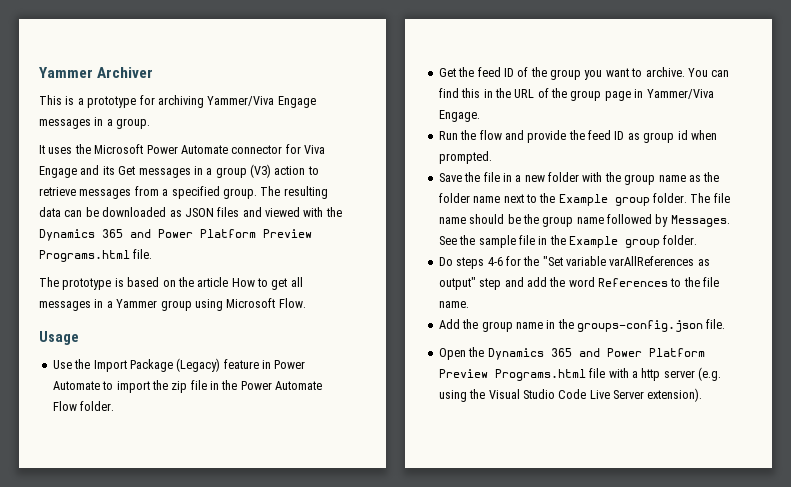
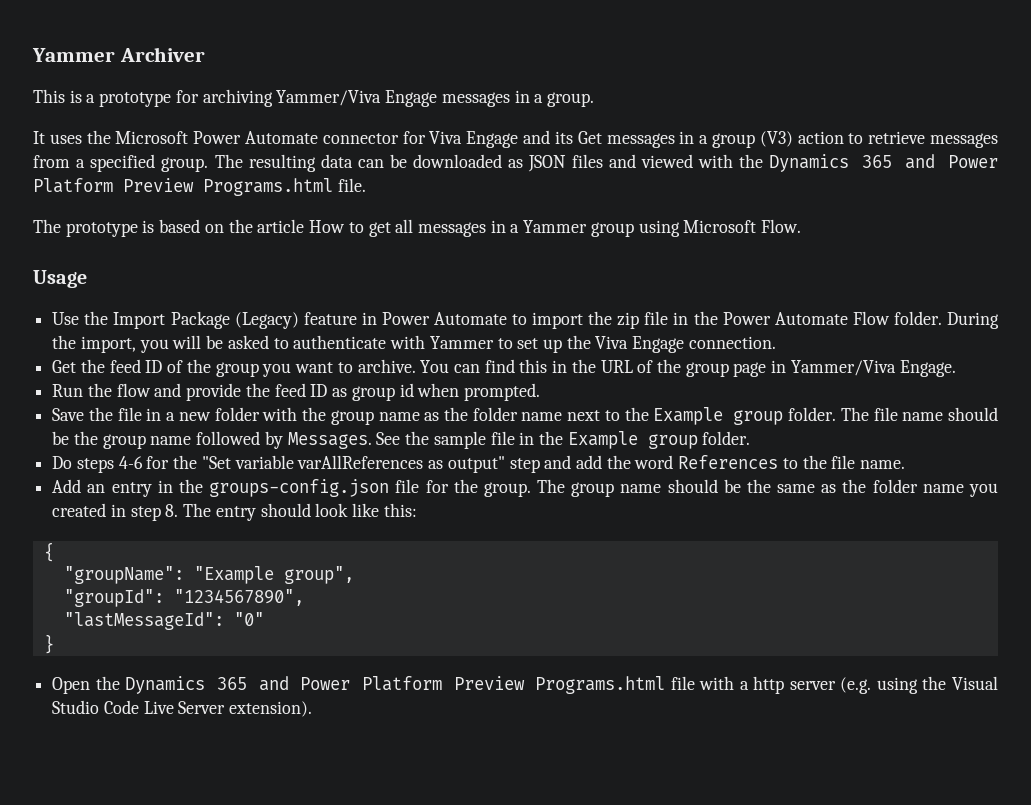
+ During the import, you will be asked to authenticate with Yammer to set up the Viva Engage connection.
- Add the group name in the groups-config.json file.
+ Add an entry in the groups-config.json file for the group. The group name should be the same as the folder name you created in step 8. The entry should look like this:
+ {
+ "groupName": "Example group",
+ "groupId": "1234567890",
+ "lastMessageId": "0"
+ }

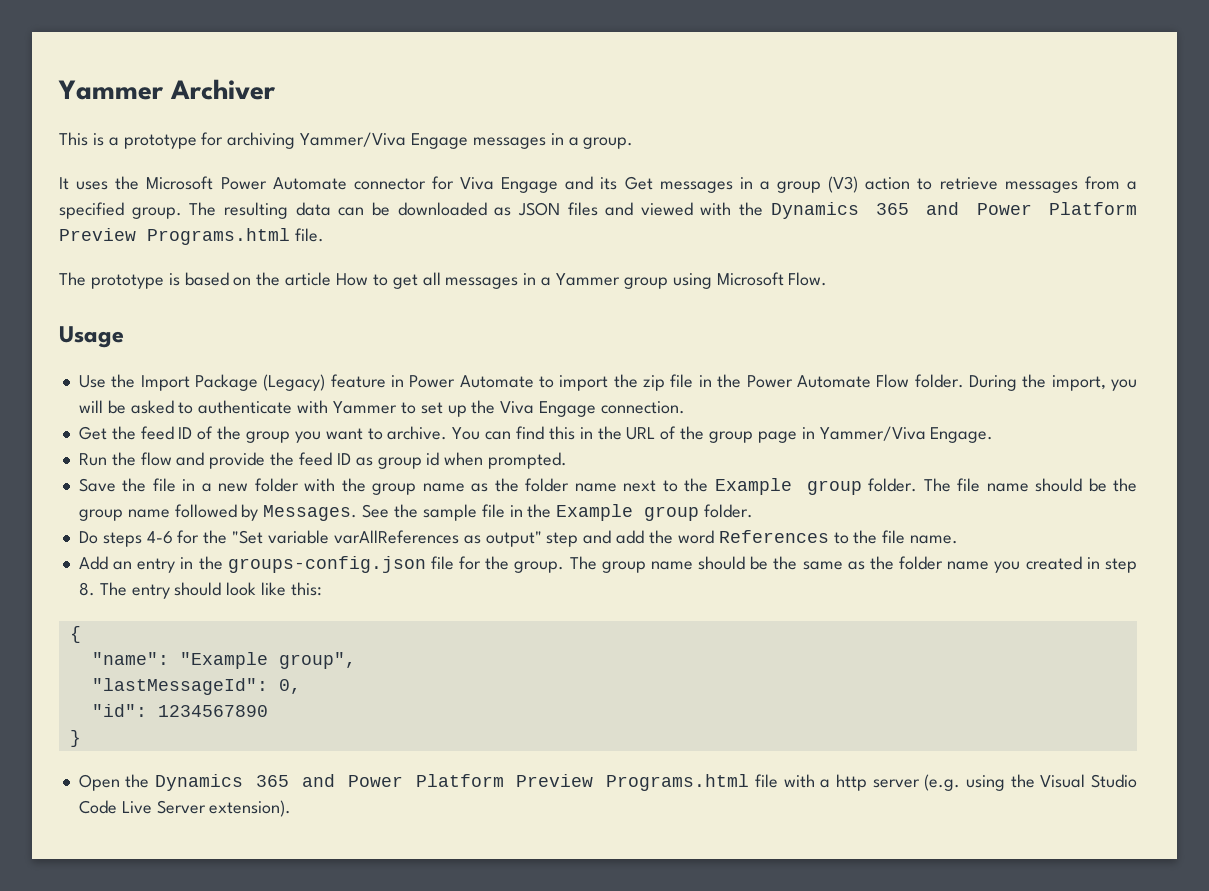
- "groupName": "Example group",
+ "name": "Example group",
- "groupId": "1234567890",
- "lastMessageId": "0"
+ "lastMessageId": 0,
+ "id": 1234567890

